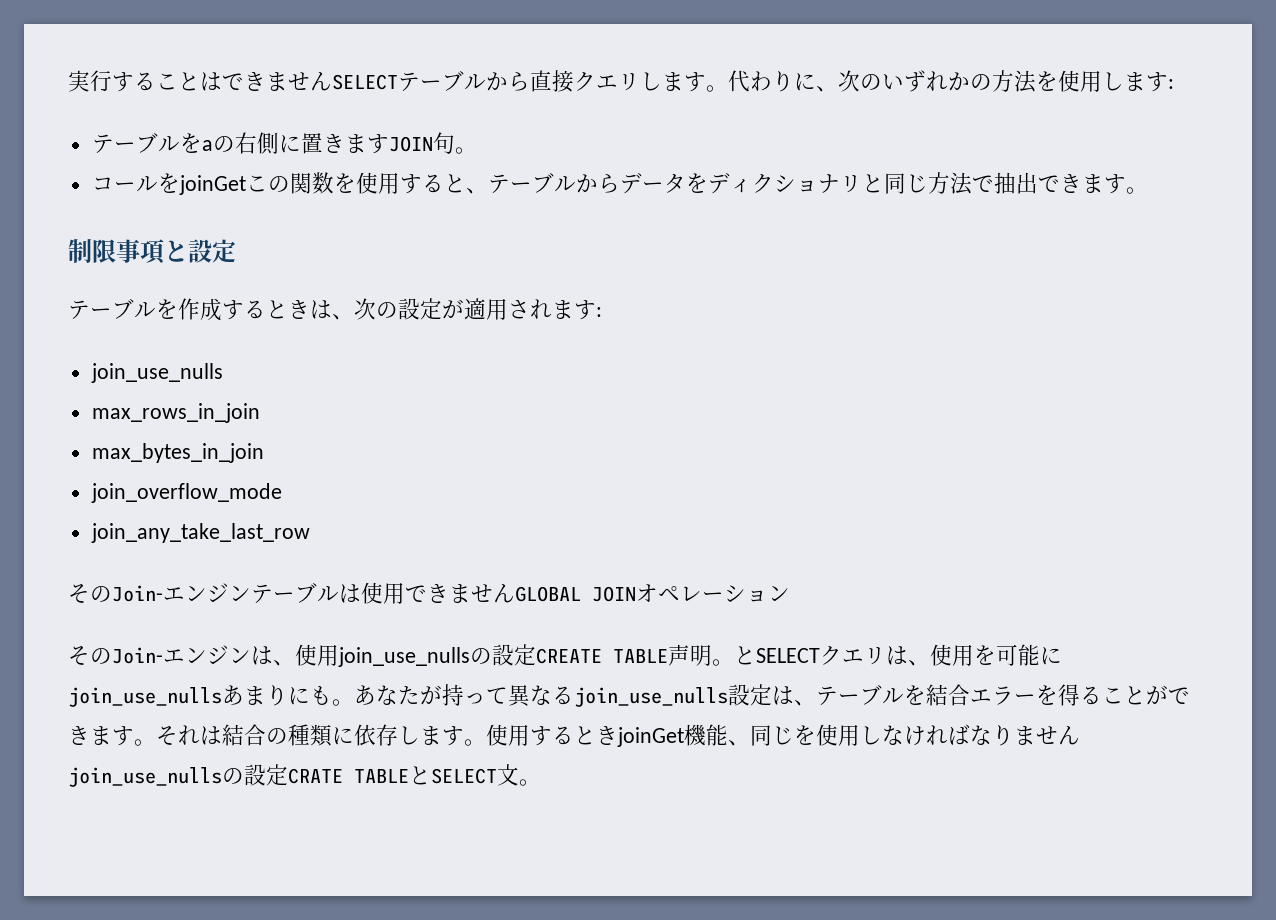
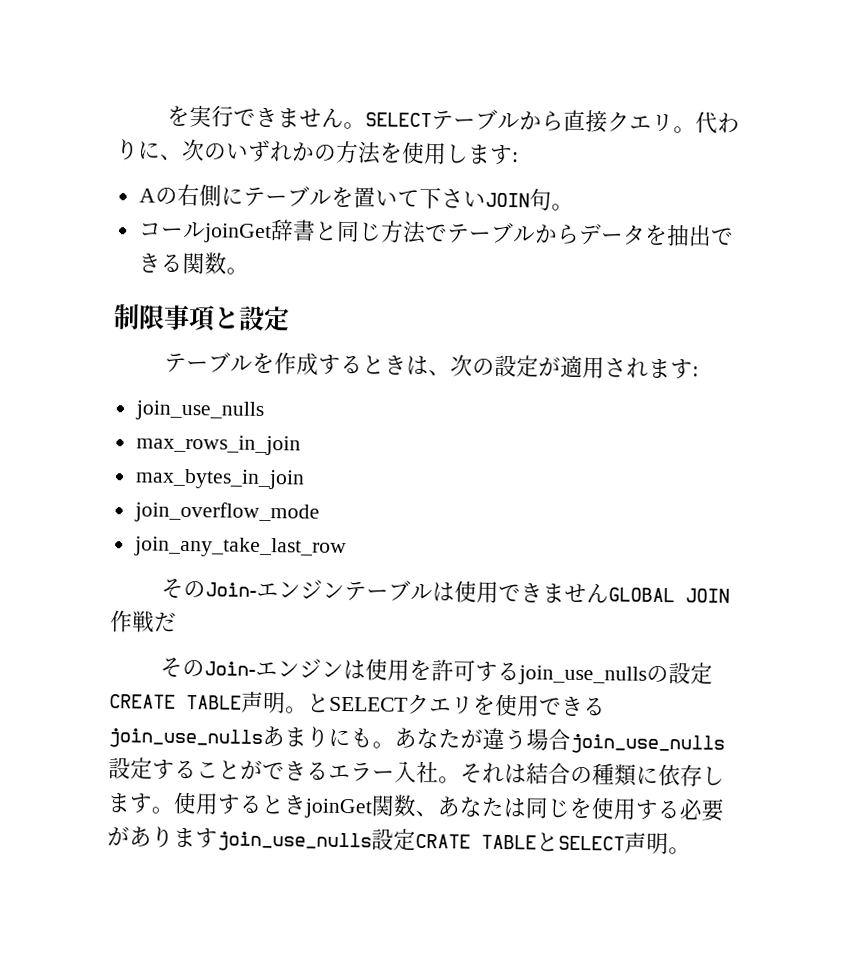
- 実行することはできませんSELECTテーブルから直接クエリします。
+ を実行できません。SELECTテーブルから直接クエリ。
- テーブルをaの右側に置きますJOIN句。
- コールをjoinGetこの関数を使用すると、テーブルからデータをディクショナリと同じ方法で抽出できます。
+ Aの右側にテーブルを置いて下さいJOIN句。
+ コールjoinGet辞書と同じ方法でテーブルからデータを抽出できる関数。
- そのJoin-エンジンテーブルは使用できませんGLOBAL JOINオペレーション
+ そのJoin-エンジンテーブルは使用できませんGLOBAL JOIN作戦だ
- そのJoin-エンジンは、使用join_use_nullsの設定CREATE TABLE声明。
+ そのJoin-エンジンは使用を許可するjoin_use_nullsの設定CREATE TABLE声明。
- とSELECTクエリは、使用を可能にjoin_use_nullsあまりにも。
+ とSELECTクエリを使用できるjoin_use_nullsあまりにも。
- あなたが持って異なるjoin_use_nulls設定は、テーブルを結合エラーを得ることができます。
+ あなたが違う場合join_use_nulls設定することができるエラー入社。
- 使用するときjoinGet機能、同じを使用しなければなりませんjoin_use_nullsの設定CRATE TABLEとSELECT文。
+ 使用するときjoinGet関数、あなたは同じを使用する必要がありますjoin_use_nulls設定CRATE TABLEとSELECT声明。

